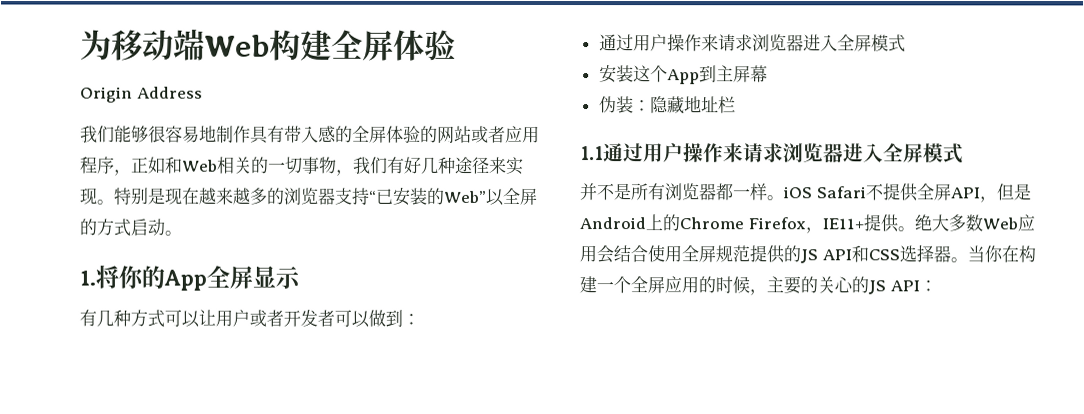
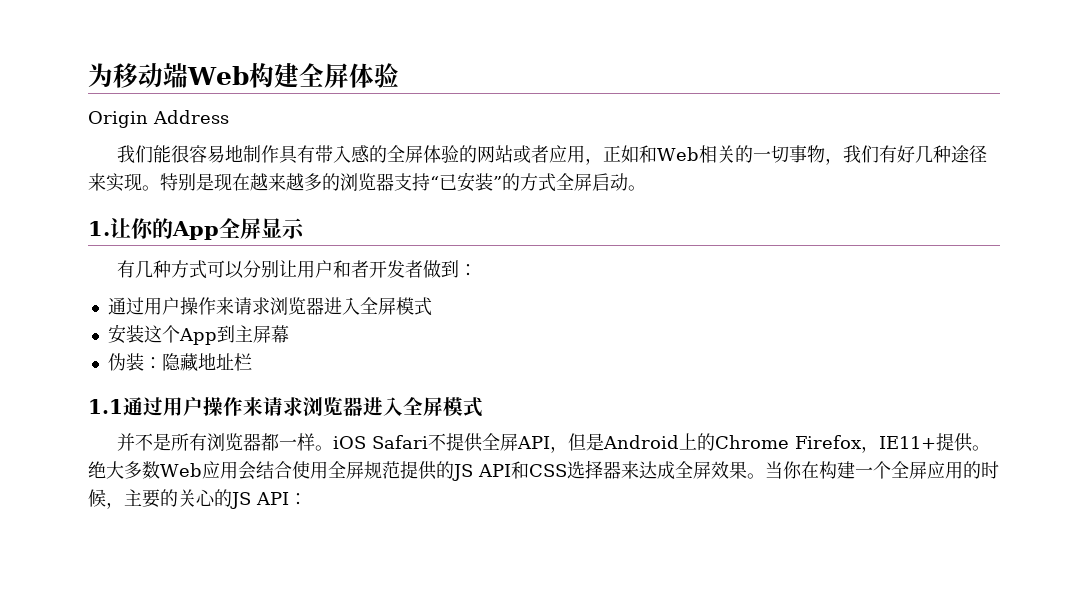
- 我们能够很容易地制作具有带入感的全屏体验的网站或者应用程序，正如和Web相关的一切事物，我们有好几种途径来实现。
+ 我们能很容易地制作具有带入感的全屏体验的网站或者应用，正如和Web相关的一切事物，我们有好几种途径来实现。
- 特别是现在越来越多的浏览器支持“已安装的Web”以全屏的方式启动。
+ 特别是现在越来越多的浏览器支持“已安装”的方式全屏启动。
- 1.将你的App全屏显示
+ 1.让你的App全屏显示
- 有几种方式可以让用户或者开发者可以做到：
+ 有几种方式可以分别让用户和者开发者做到：
- 绝大多数Web应用会结合使用全屏规范提供的JS API和CSS选择器。
+ 绝大多数Web应用会结合使用全屏规范提供的JS API和CSS选择器来达成全屏效果。

